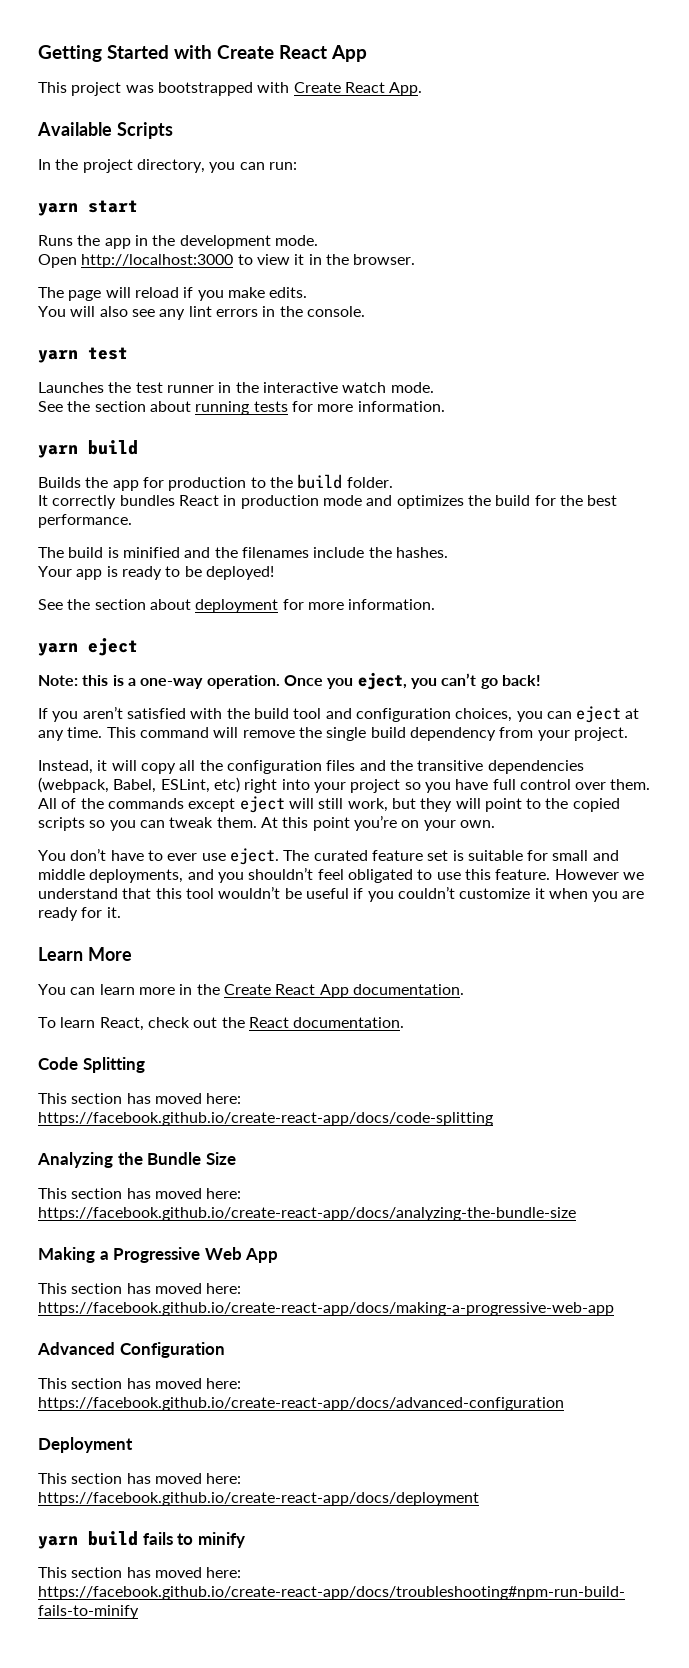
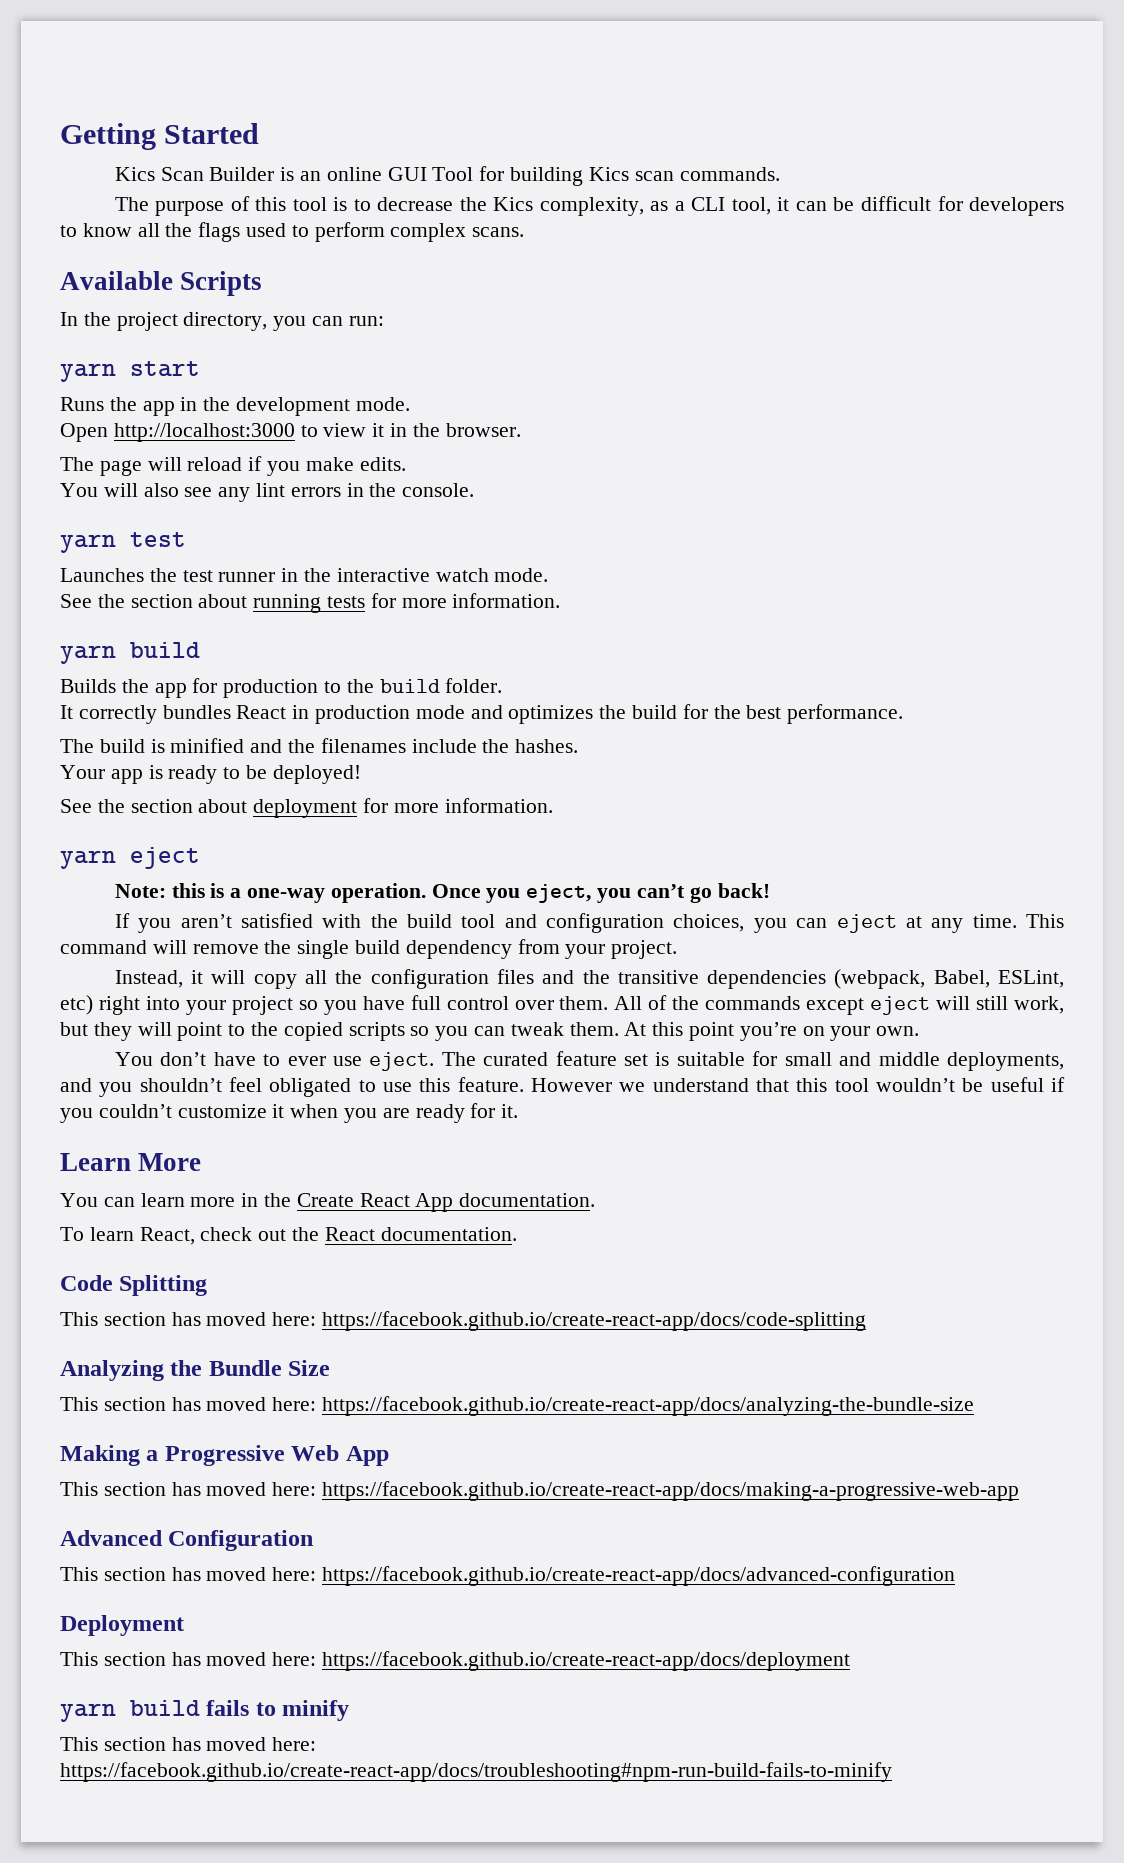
- Getting Started with Create React App
- This project was bootstrapped with Create React App.
+ Getting Started
+ Kics Scan Builder is an online GUI Tool for building Kics scan commands.
+ The purpose of this tool is to decrease the Kics complexity, as a CLI tool, it can be difficult for developers to know all the flags used to perform complex scans.

